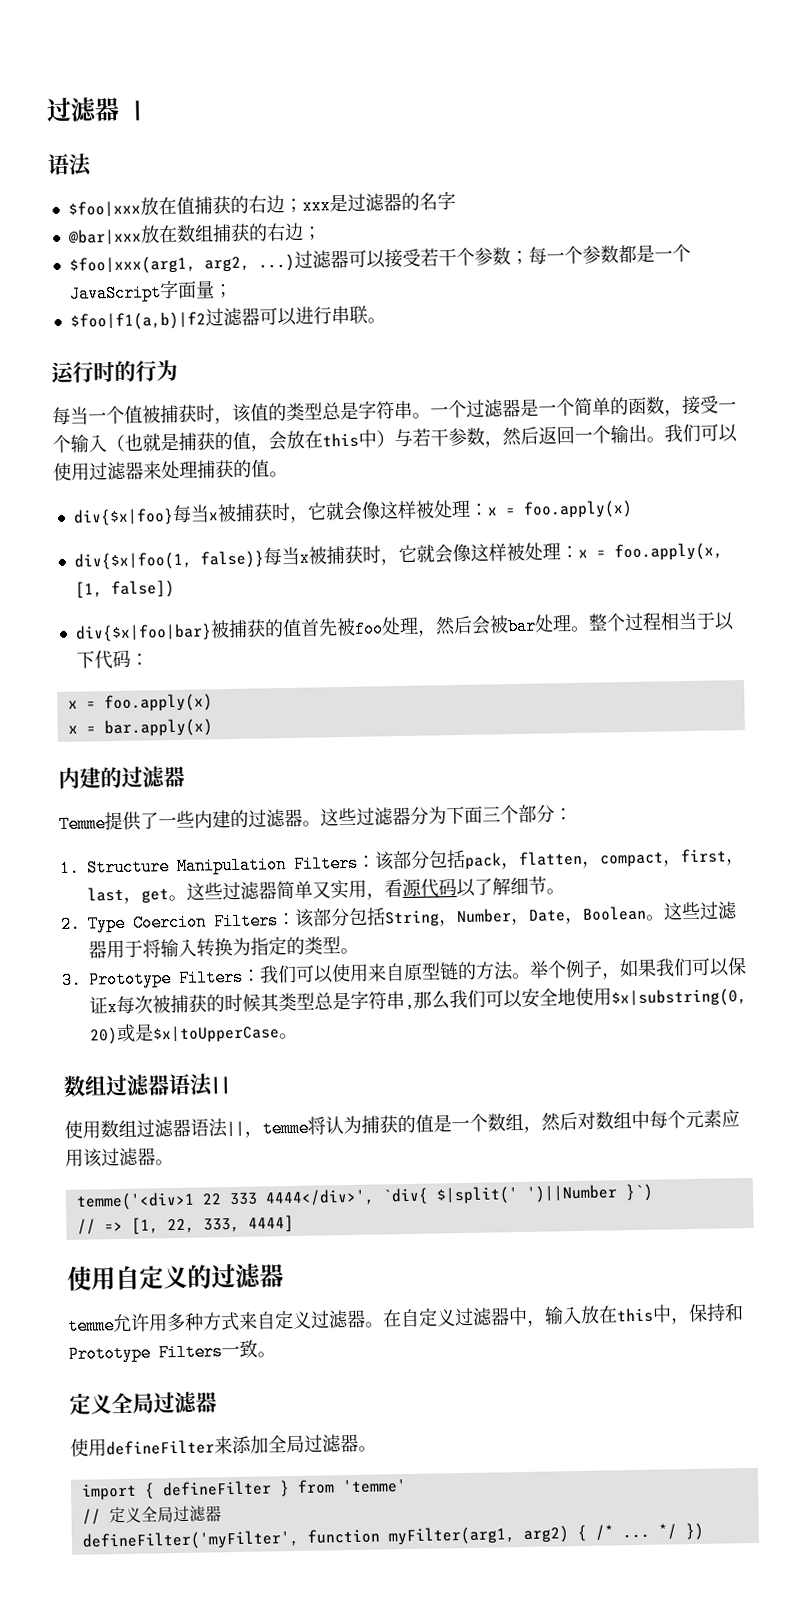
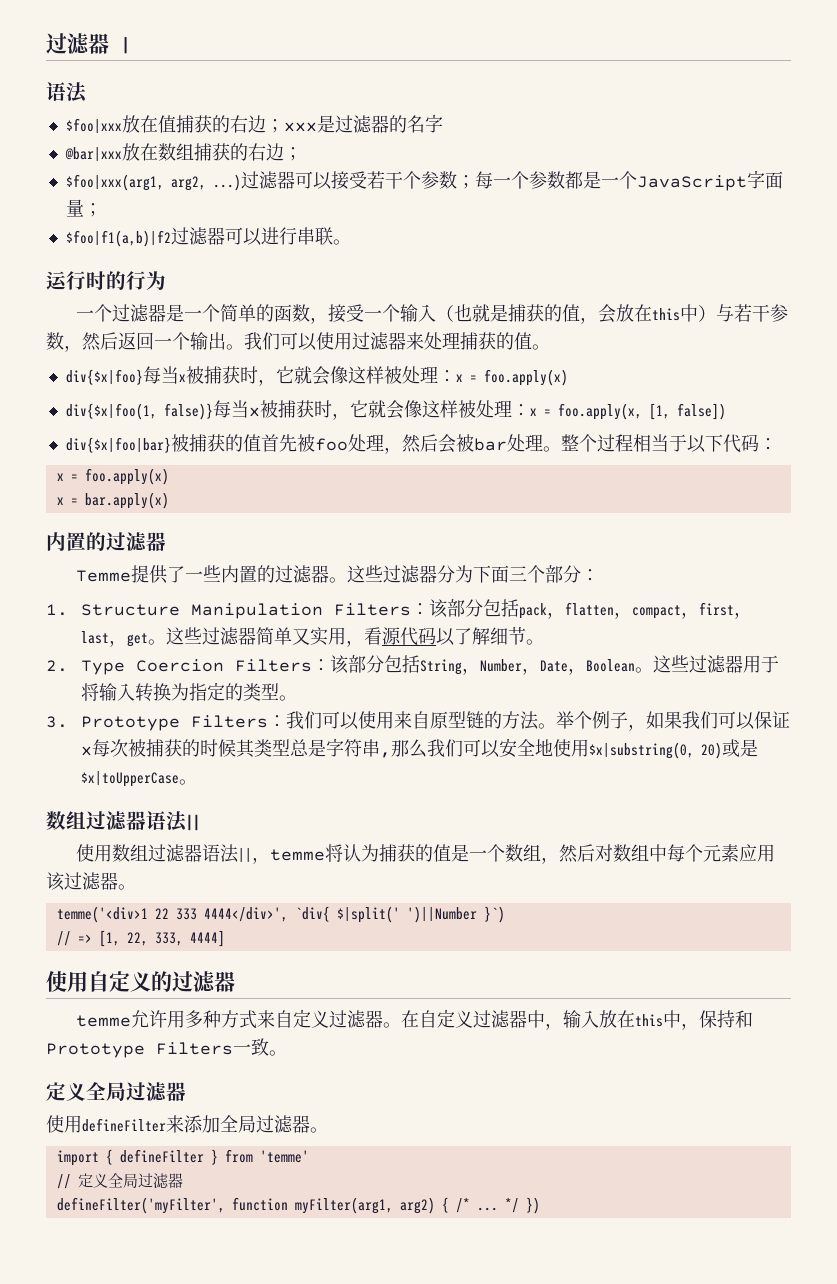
- 每当一个值被捕获时，该值的类型总是字符串。
  x = bar.apply(x)
- 内建的过滤器
+ 内置的过滤器
- Temme提供了一些内建的过滤器。
+ Temme提供了一些内置的过滤器。

